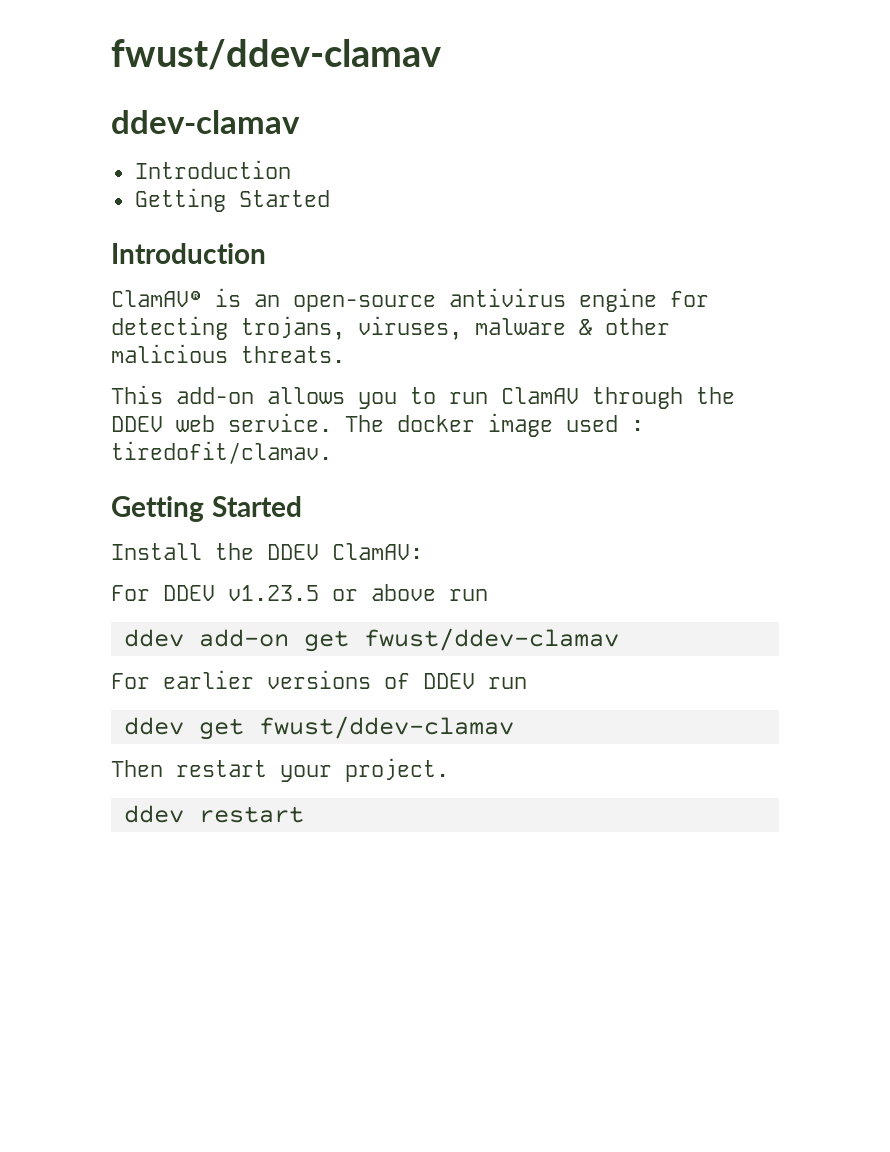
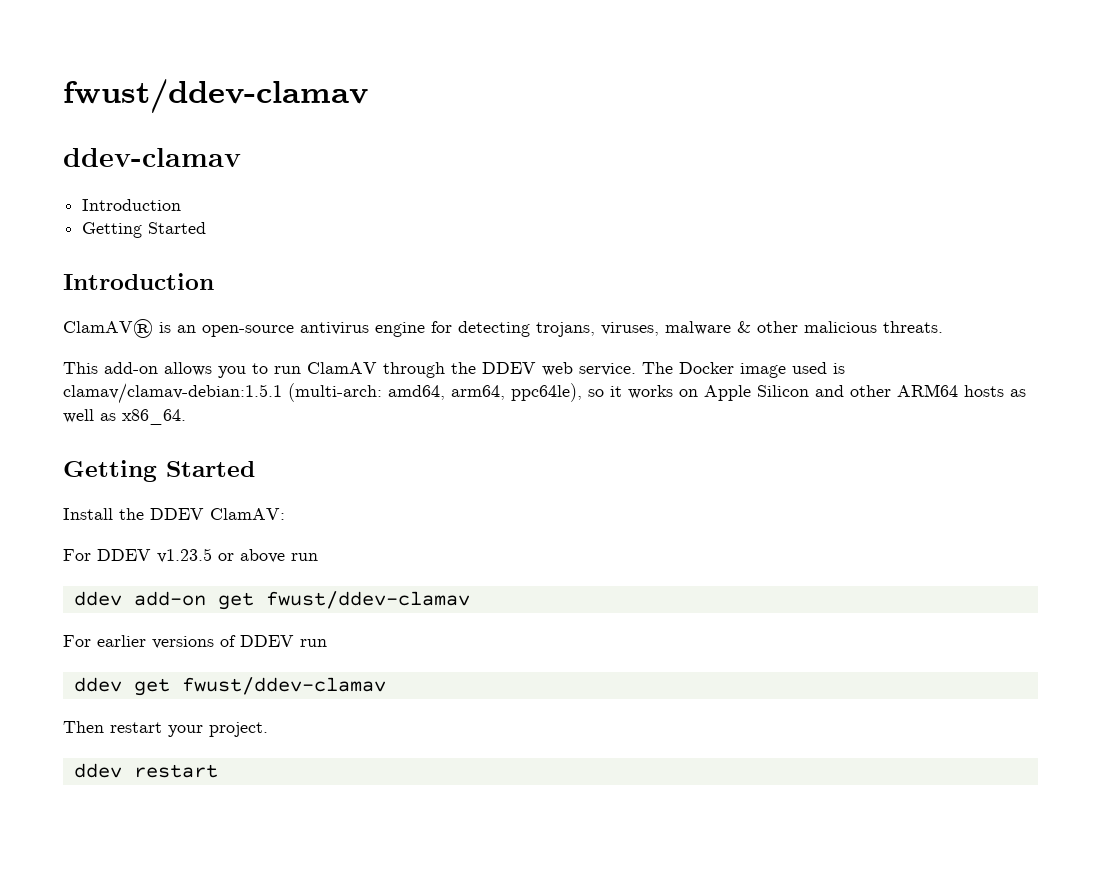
- The docker image used : tiredofit/clamav.
+ The Docker image used is clamav/clamav-debian:1.5.1 (multi-arch: amd64, arm64, ppc64le), so it works on Apple Silicon and other ARM64 hosts as well as x86_64.

